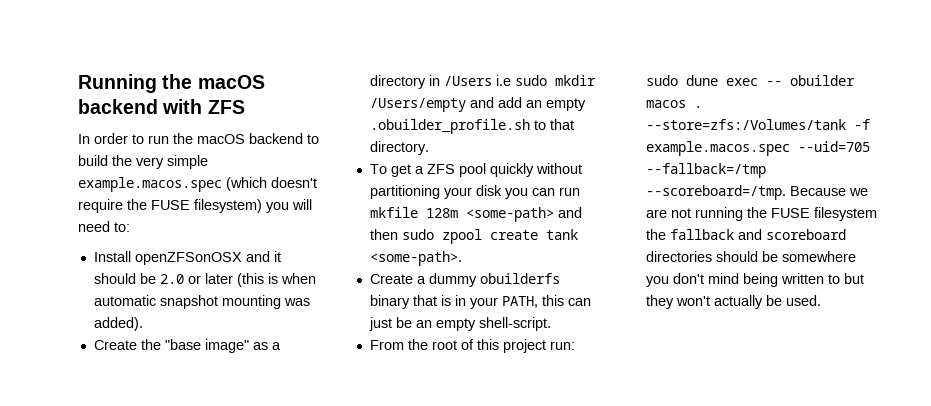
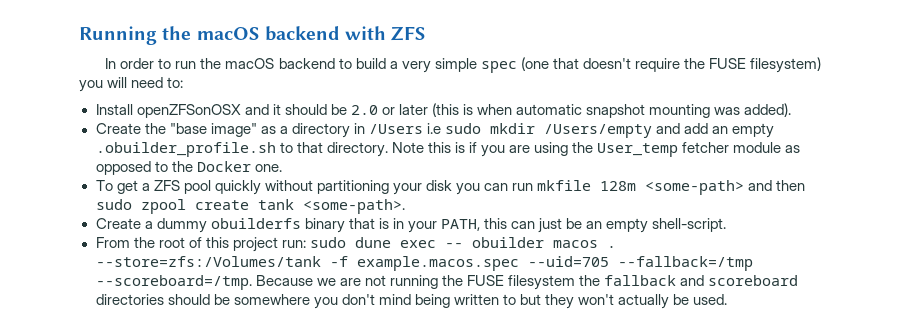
- In order to run the macOS backend to build the very simple example.macos.spec (which doesn't require the FUSE filesystem) you will need to:
+ In order to run the macOS backend to build a very simple spec (one that doesn't require the FUSE filesystem) you will need to:
+ Note this is if you are using the User_temp fetcher module as opposed to the Docker one.

